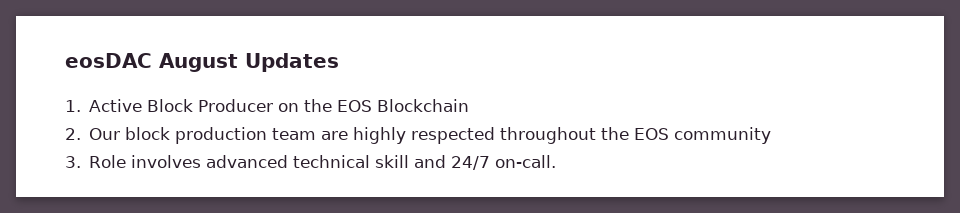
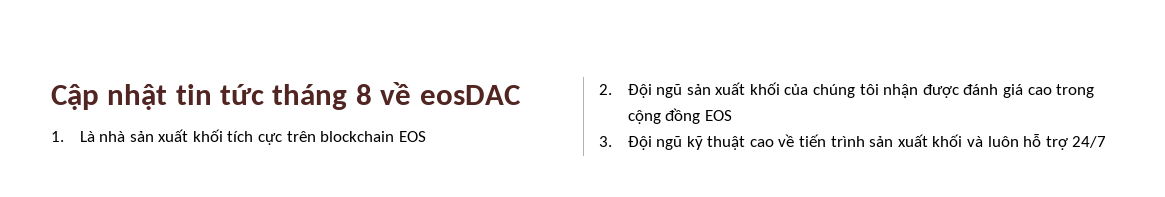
- eosDAC August Updates
+ Cập nhật tin tức tháng 8 về eosDAC
- 1. Active Block Producer on the EOS Blockchain
+ 1. Là nhà sản xuất khối tích cực trên blockchain EOS
- 2. Our block production team are highly respected throughout the EOS community
+ 2. Đội ngũ sản xuất khối của chúng tôi nhận được đánh giá cao trong cộng đồng EOS
- 3. Role involves advanced technical skill and 24/7 on-call.
+ 3. Đội ngũ kỹ thuật cao về tiến trình sản xuất khối và luôn hỗ trợ 24/7

